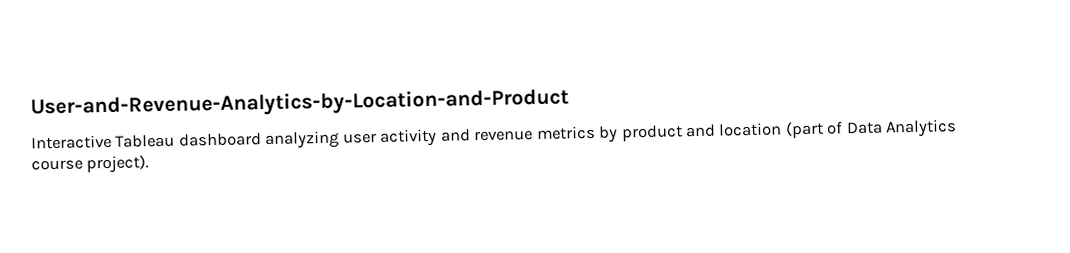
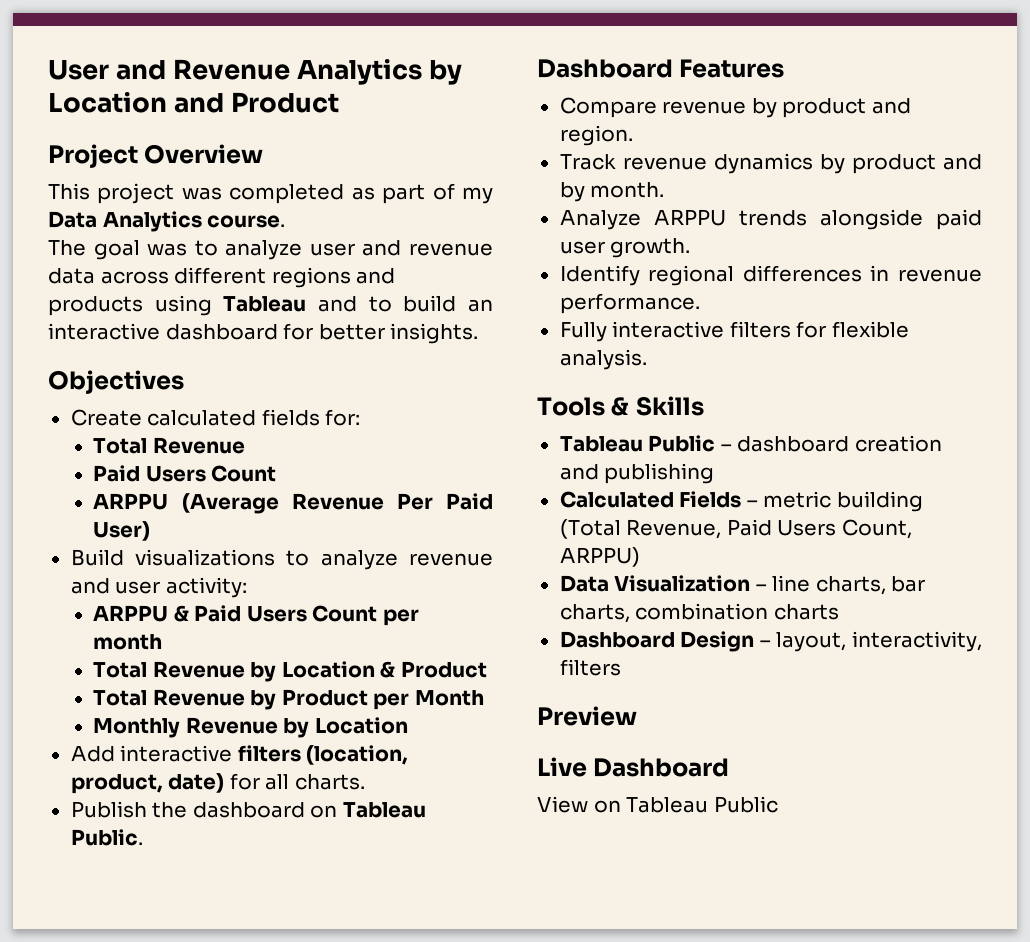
- User-and-Revenue-Analytics-by-Location-and-Product
- Interactive Tableau dashboard analyzing user activity and revenue metrics by product and location (part of Data Analytics course project).
+ User and Revenue Analytics by Location and Product
+ Project Overview
+ This project was completed as part of my Data Analytics course.
+ The goal was to analyze user and revenue data across different regions and products using Tableau and to build an interactive dashboard for better insights.
+ Objectives
+ Create calculated fields for:
+ Total Revenue
+ Paid Users Count
+ ARPPU (Average Revenue Per Paid User)
+ Build visualizations to analyze revenue and user activity:
+ ARPPU & Paid Users Count per month
+ Total Revenue by Location & Product
+ Total Revenue by Product per Month
+ Monthly Revenue by Location
+ Add interactive filters (location, product, date) for all charts.
+ Publish the dashboard on Tableau Public.
+ Dashboard Features
+ Compare revenue by product and region.
+ Track revenue dynamics by product and by month.
+ Analyze ARPPU trends alongside paid user growth.
+ Identify regional differences in revenue performance.
+ Fully interactive filters for flexible analysis.
+ Tools & Skills
+ Tableau Public – dashboard creation and publishing
+ Calculated Fields – metric building (Total Revenue, Paid Users Count, ARPPU)
+ Data Visualization – line charts, bar charts, combination charts
+ Dashboard Design – layout, interactivity, filters
+ Preview
+ Live Dashboard
+ View on Tableau Public

